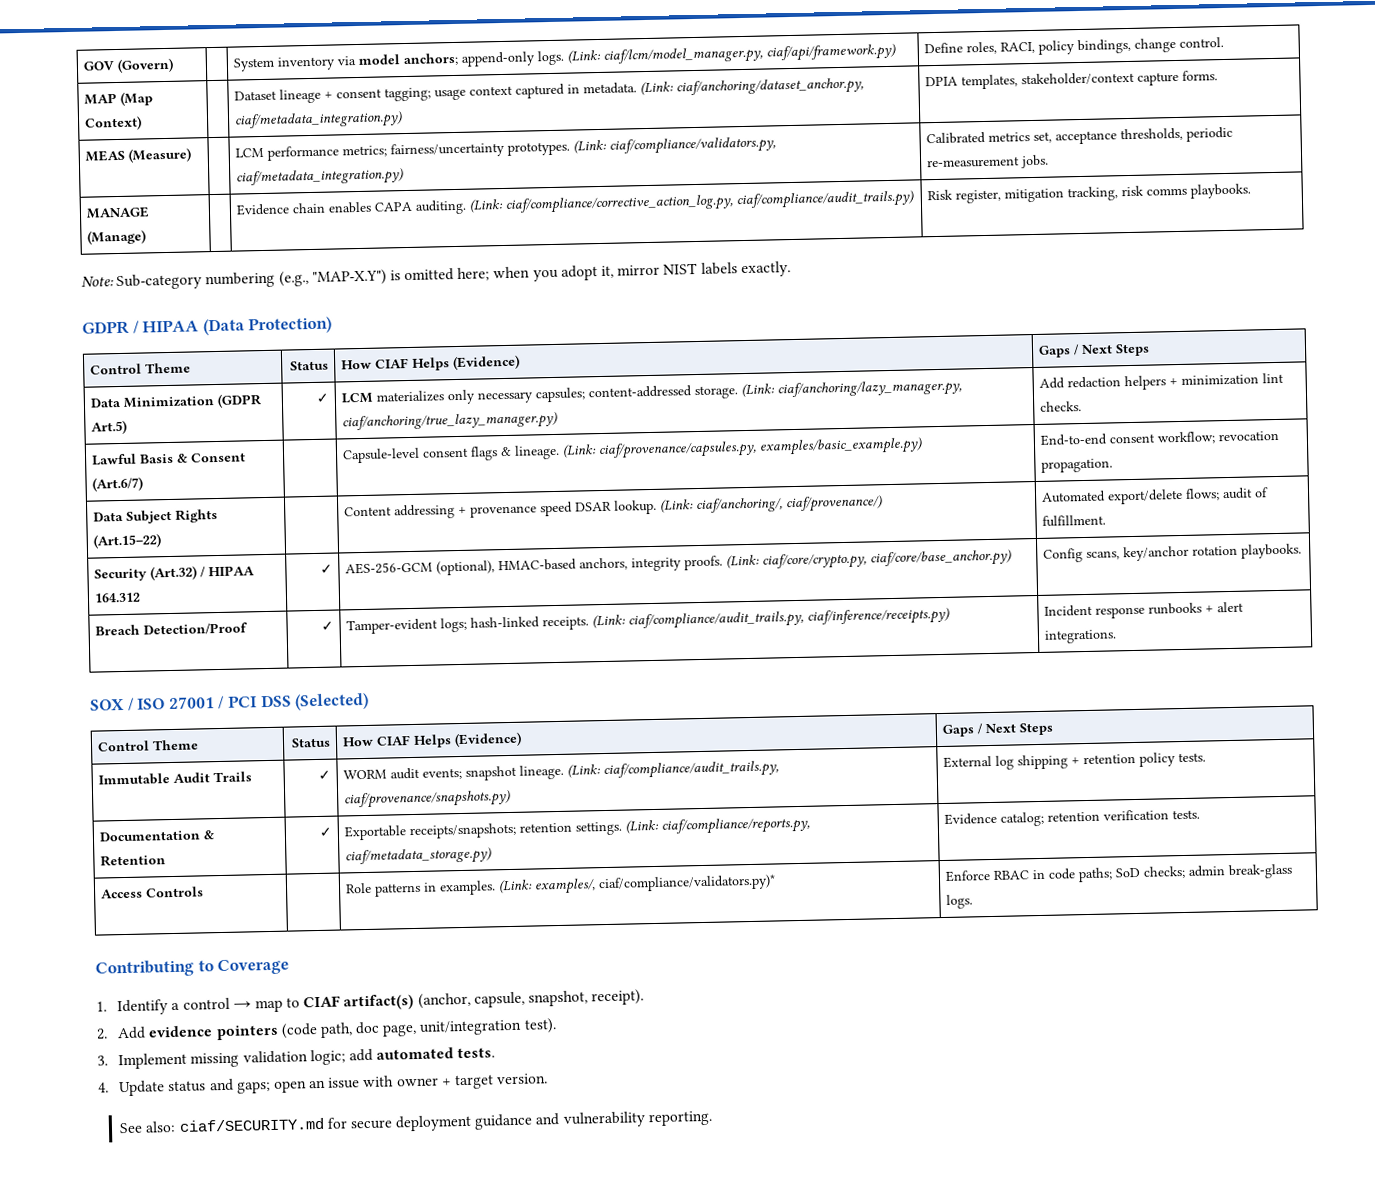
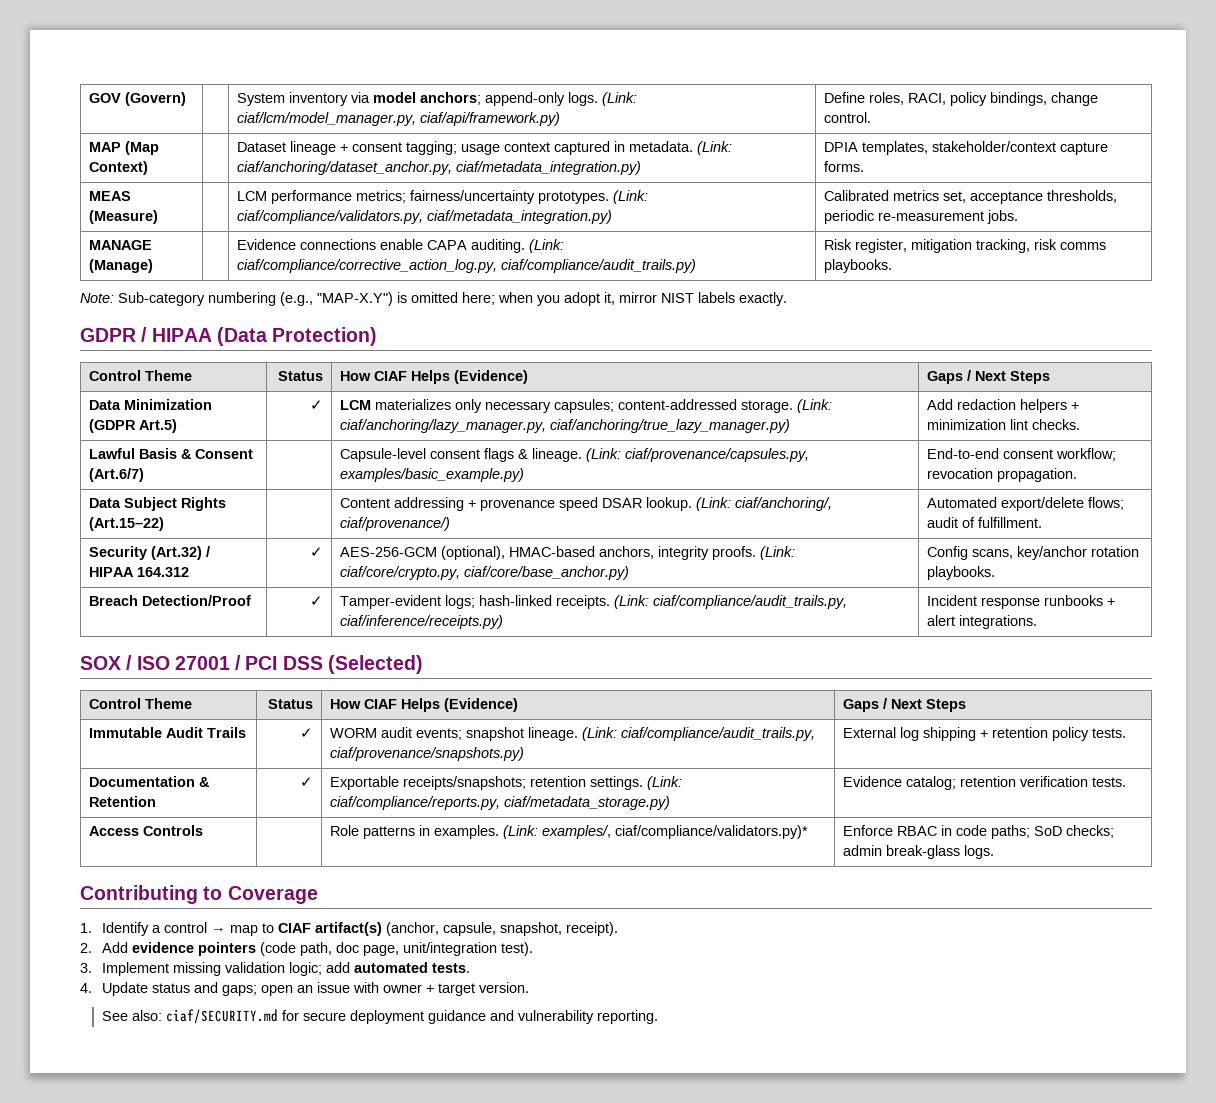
- MANAGE (Manage) | | Evidence chain enables CAPA auditing. (Link: ciaf/compliance/corrective_action_log.py, ciaf/compliance/audit_trails.py) | Risk register, mitigation tracking, risk comms playbooks.
+ MANAGE (Manage) | | Evidence connections enable CAPA auditing. (Link: ciaf/compliance/corrective_action_log.py, ciaf/compliance/audit_trails.py) | Risk register, mitigation tracking, risk comms playbooks.

